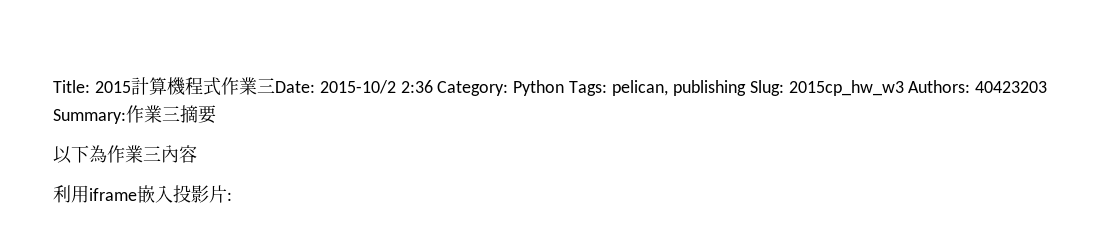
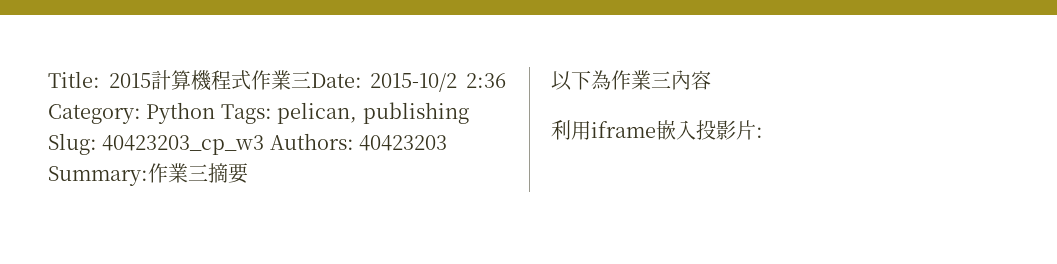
- Title: 2015計算機程式作業三Date: 2015-10/2 2:36 Category: Python Tags: pelican, publishing Slug: 2015cp_hw_w3 Authors: 40423203 Summary:作業三摘要
+ Title: 2015計算機程式作業三Date: 2015-10/2 2:36 Category: Python Tags: pelican, publishing Slug: 40423203_cp_w3 Authors: 40423203 Summary:作業三摘要

